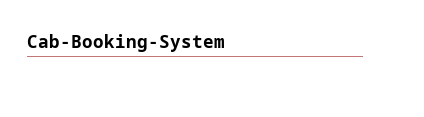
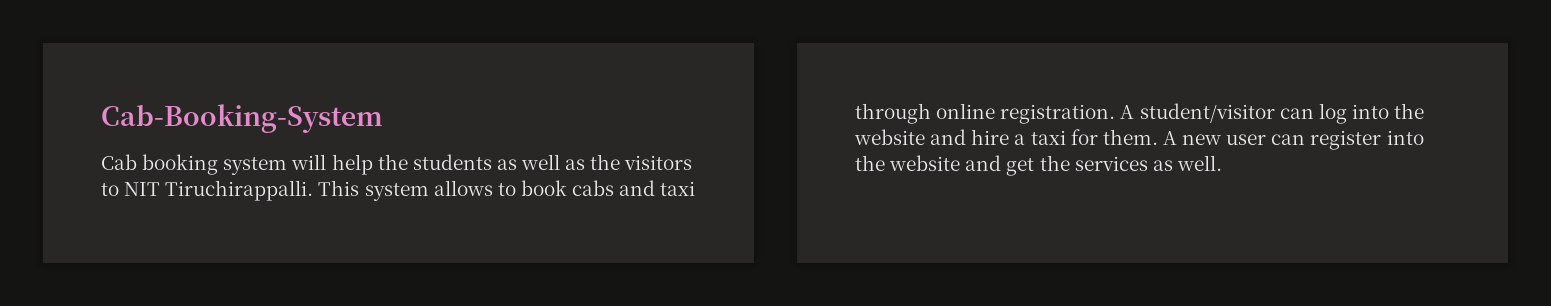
+ Cab booking system will help the students as well as the visitors to NIT Tiruchirappalli. This system allows to book cabs and taxi through online registration. A student/visitor can log into the website and hire a taxi for them. A new user can register into the website and get the services as well.

